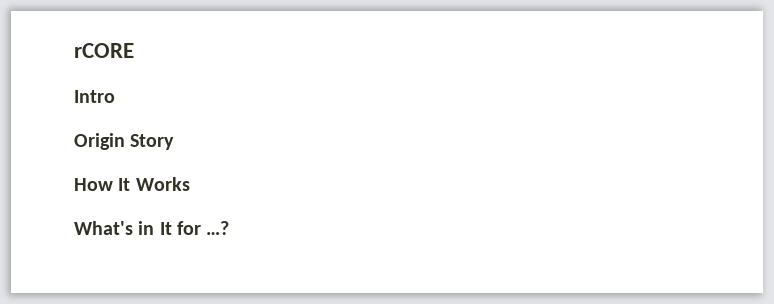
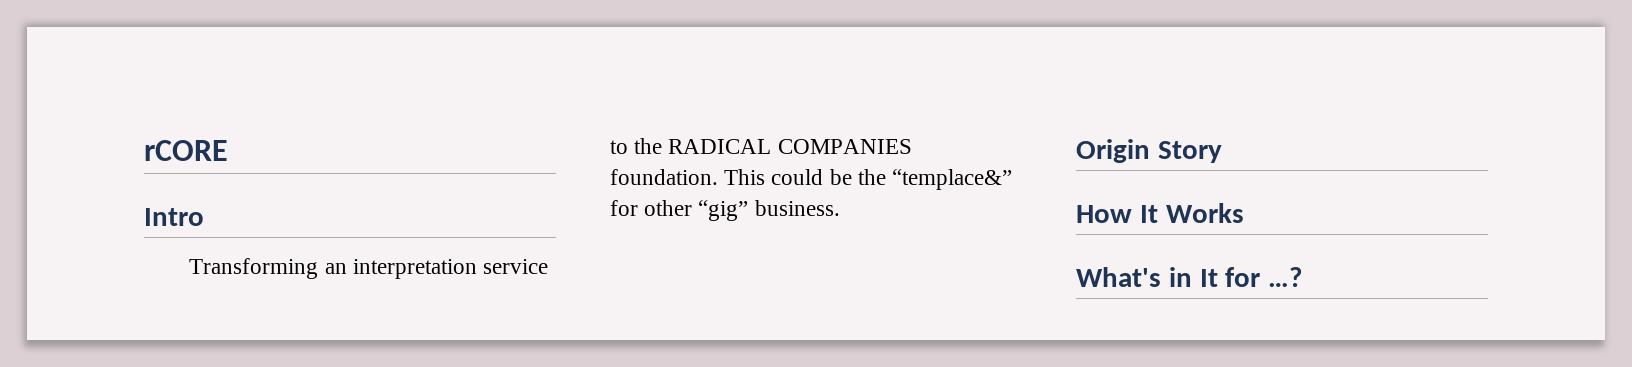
+ Transforming an interpretation service to the RADICAL COMPANIES foundation. This could be the “templace&” for other “gig” business.

